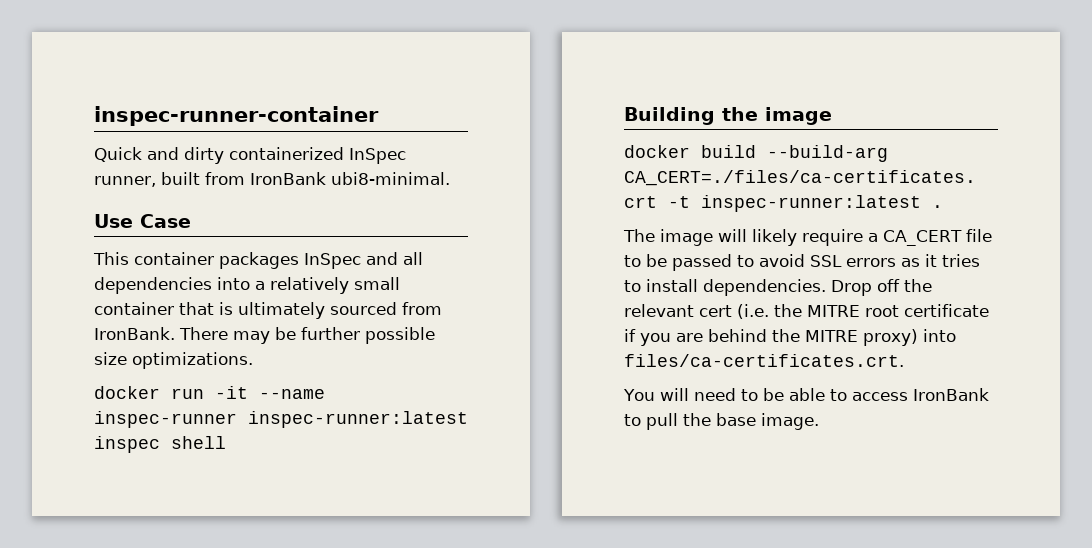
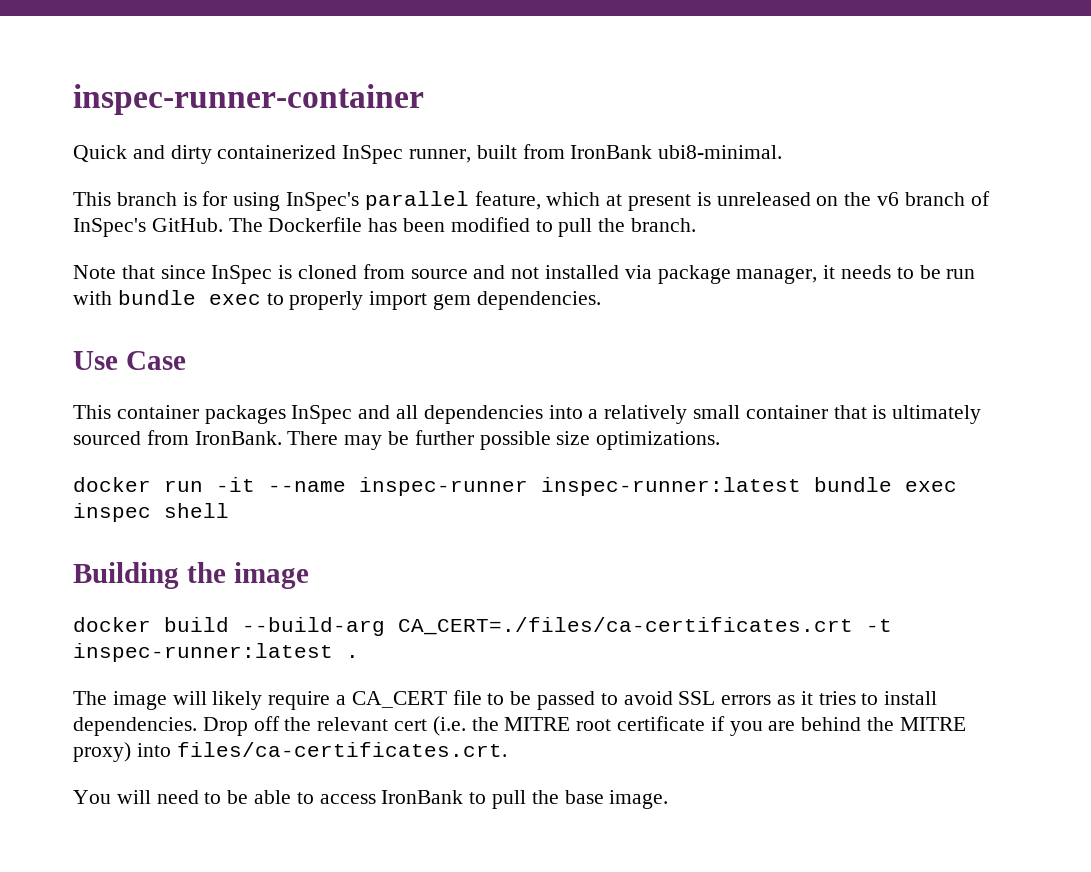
+ This branch is for using InSpec's parallel feature, which at present is unreleased on the v6 branch of InSpec's GitHub. The Dockerfile has been modified to pull the branch.
+ Note that since InSpec is cloned from source and not installed via package manager, it needs to be run with bundle exec to properly import gem dependencies.
- docker run -it --name inspec-runner inspec-runner:latest inspec shell
+ docker run -it --name inspec-runner inspec-runner:latest bundle exec inspec shell

